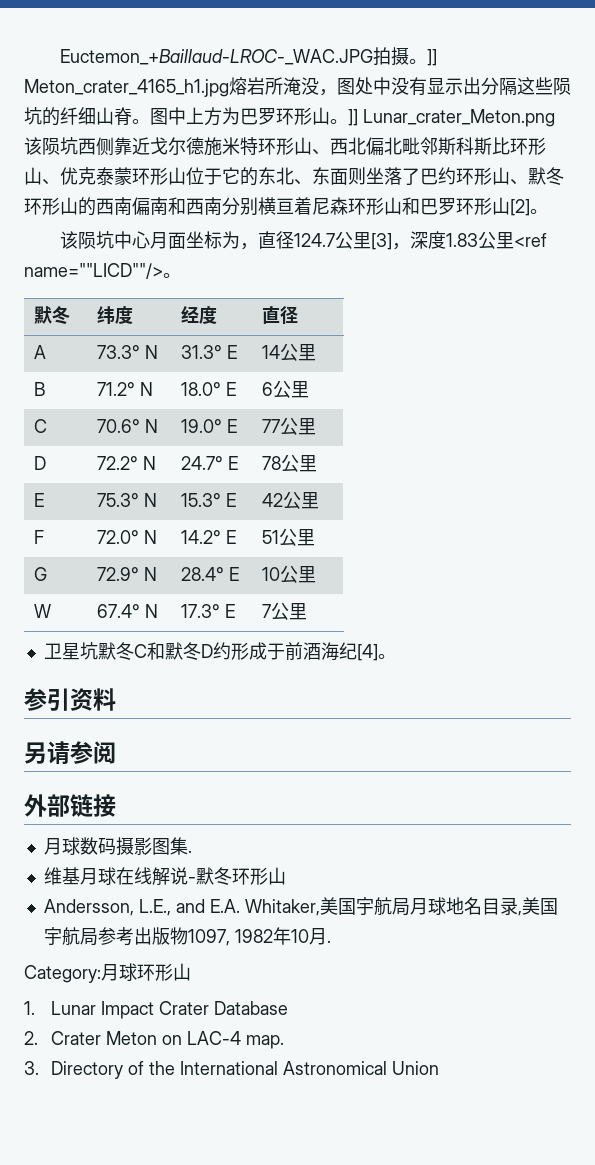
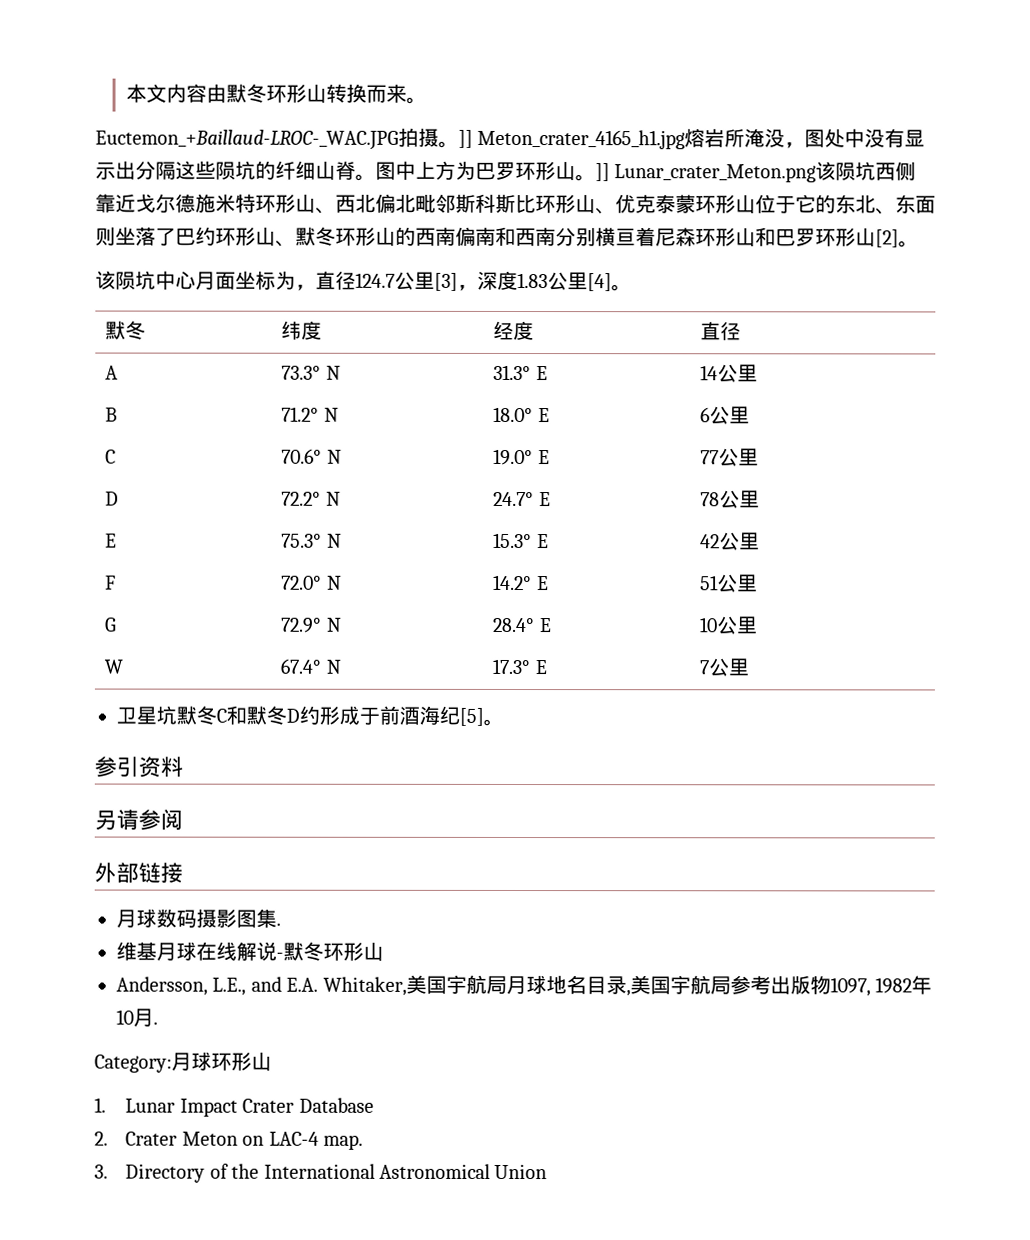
+ 本文内容由默冬环形山转换而来。
- 该陨坑中心月面坐标为，直径124.7公里[3]，深度1.83公里<ref name=""LICD""/>。
+ 该陨坑中心月面坐标为，直径124.7公里[3]，深度1.83公里[4]。
- 卫星坑默冬C和默冬D约形成于前酒海纪[4]。
+ 卫星坑默冬C和默冬D约形成于前酒海纪[5]。

